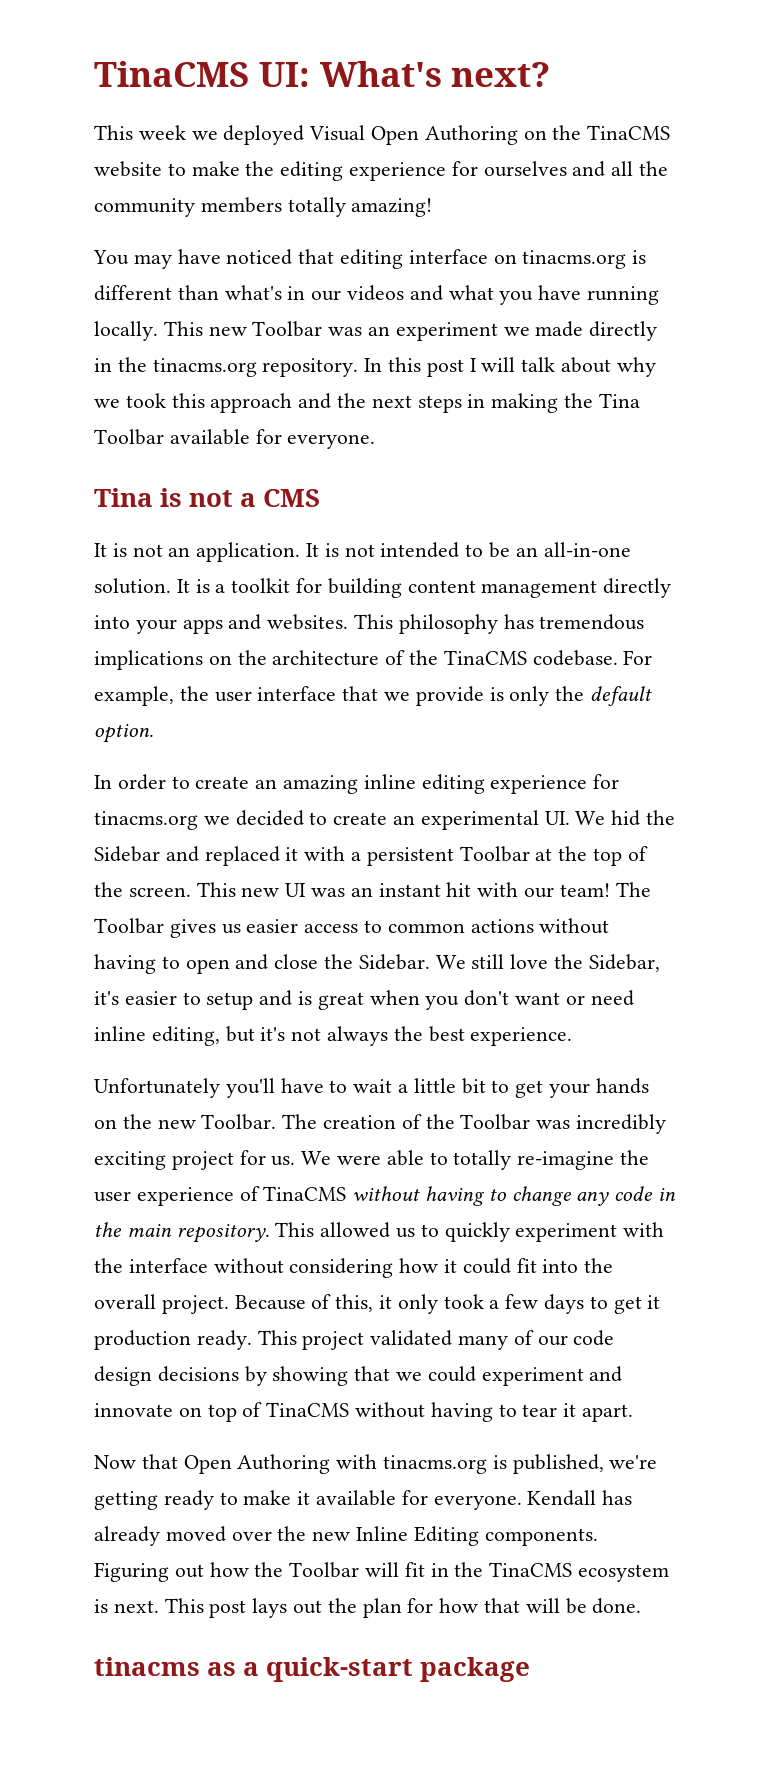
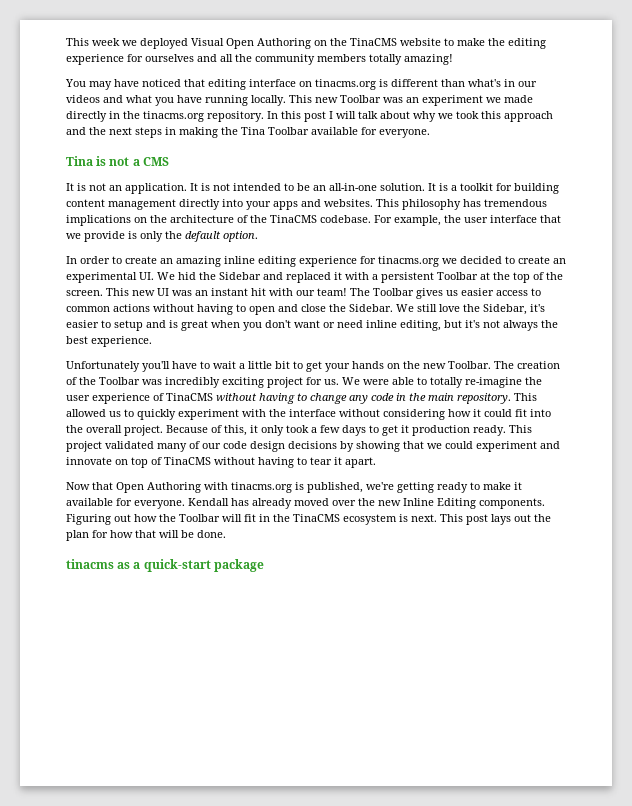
- TinaCMS UI: What's next?

